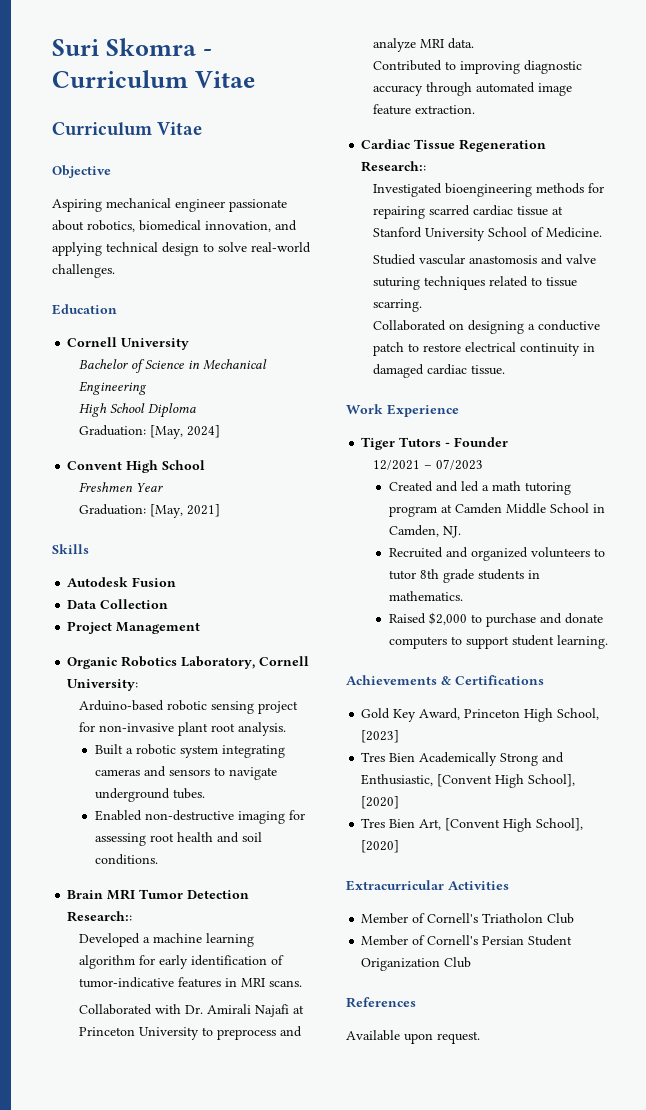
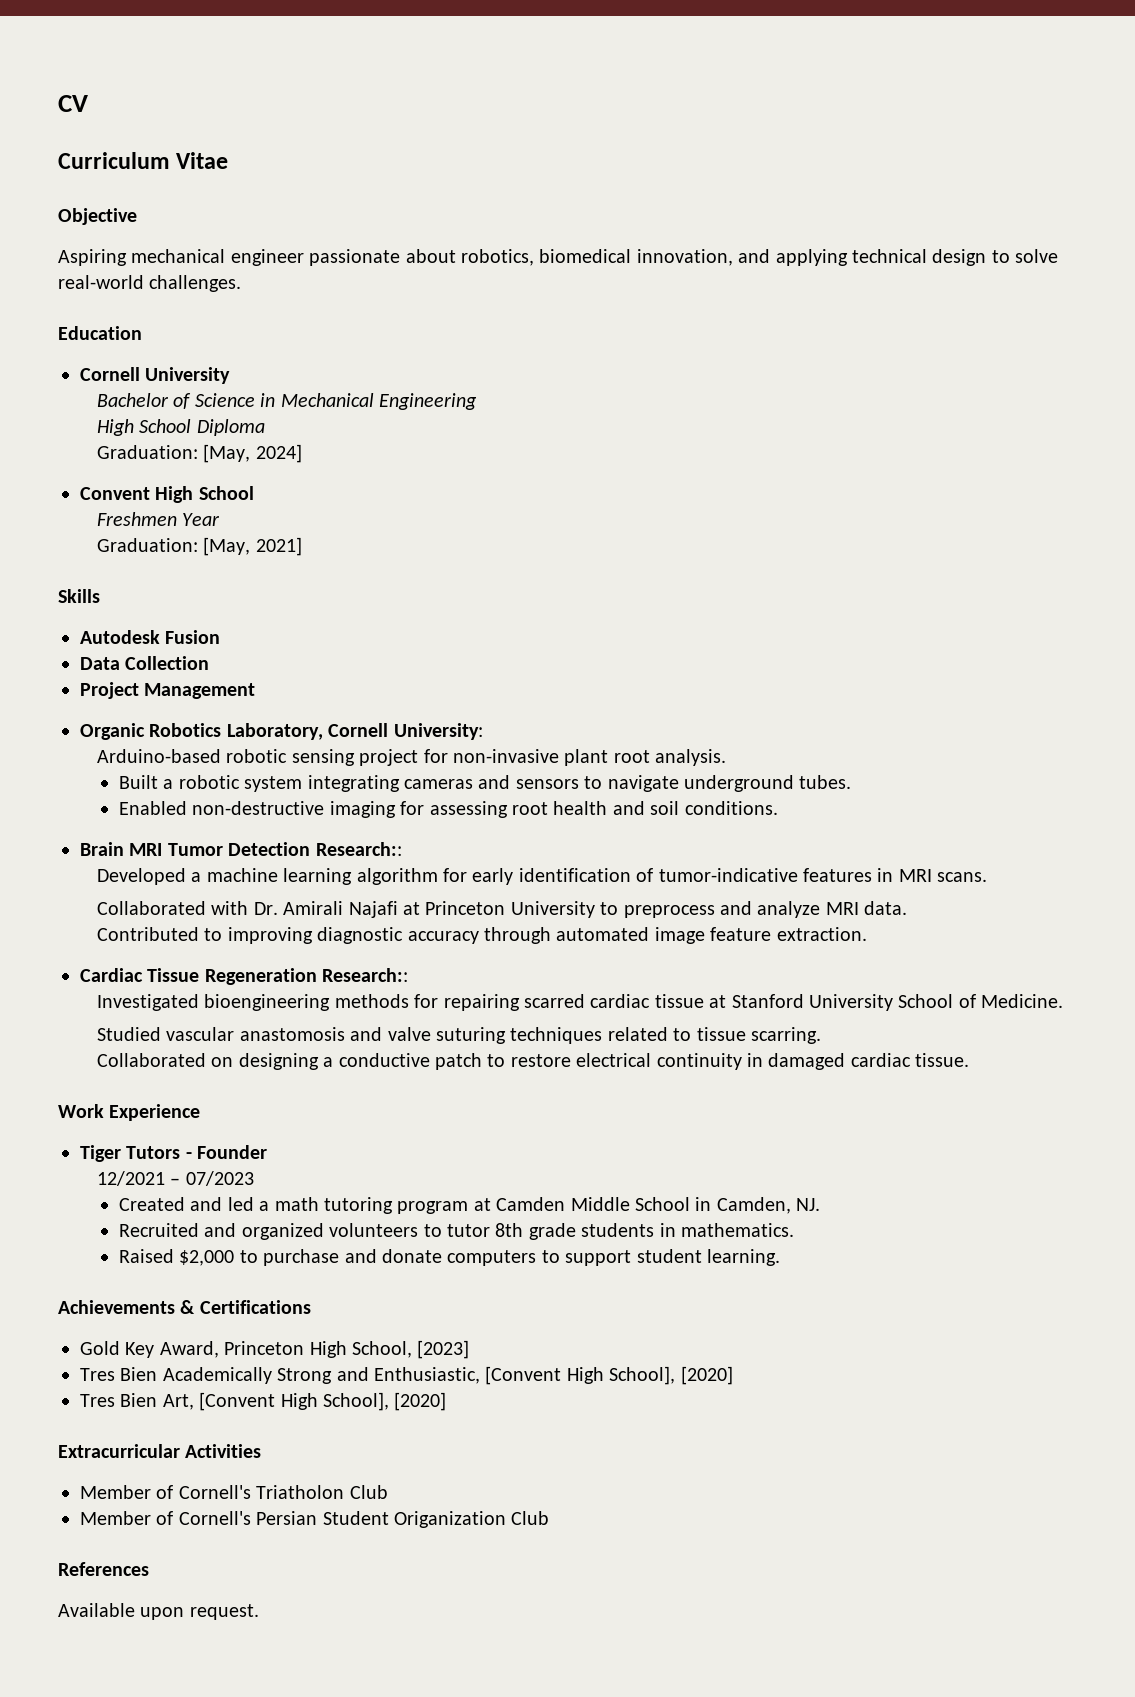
- Suri Skomra - Curriculum Vitae
+ CV

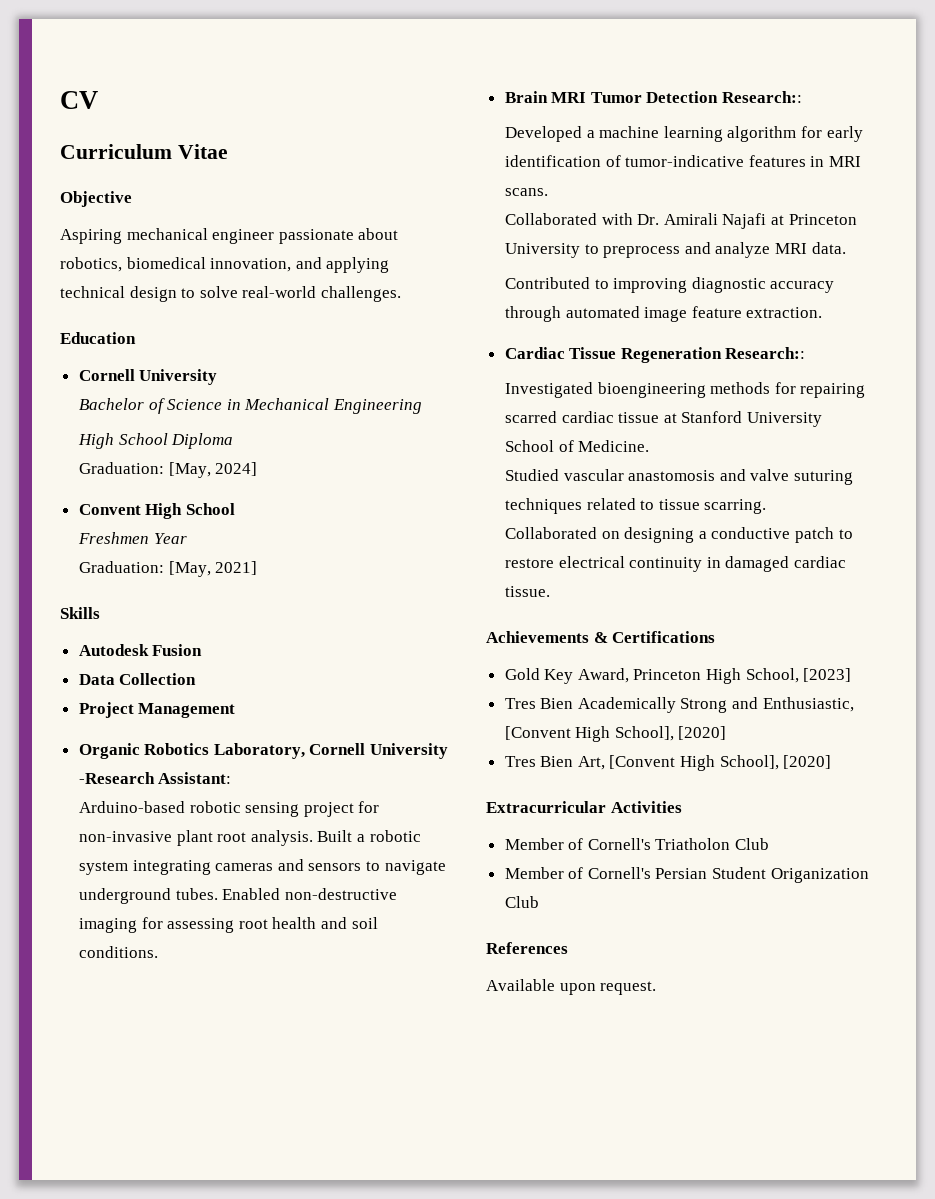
- Organic Robotics Laboratory, Cornell University:
+ Organic Robotics Laboratory, Cornell University -Research Assistant:
- Arduino-based robotic sensing project for non-invasive plant root analysis.
- Built a robotic system integrating cameras and sensors to navigate underground tubes.
- Enabled non-destructive imaging for assessing root health and soil conditions.
+ Arduino-based robotic sensing project for non-invasive plant root analysis. Built a robotic system integrating cameras and sensors to navigate underground tubes. Enabled non-destructive imaging for assessing root health and soil conditions.
- Work Experience
- Tiger Tutors - Founder
- 12/2021 – 07/2023
- Created and led a math tutoring program at Camden Middle School in Camden, NJ.
- Recruited and organized volunteers to tutor 8th grade students in mathematics.
- Raised $2,000 to purchase and donate computers to support student learning.

